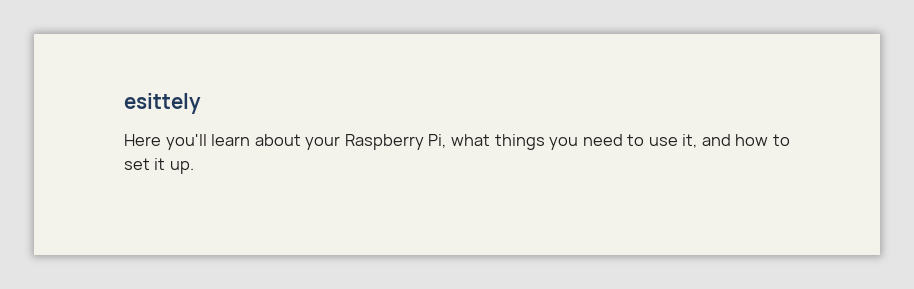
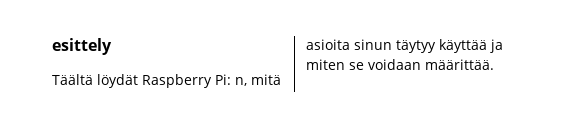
- Here you'll learn about your Raspberry Pi, what things you need to use it, and how to set it up.
+ Täältä löydät Raspberry Pi: n, mitä asioita sinun täytyy käyttää ja miten se voidaan määrittää.

